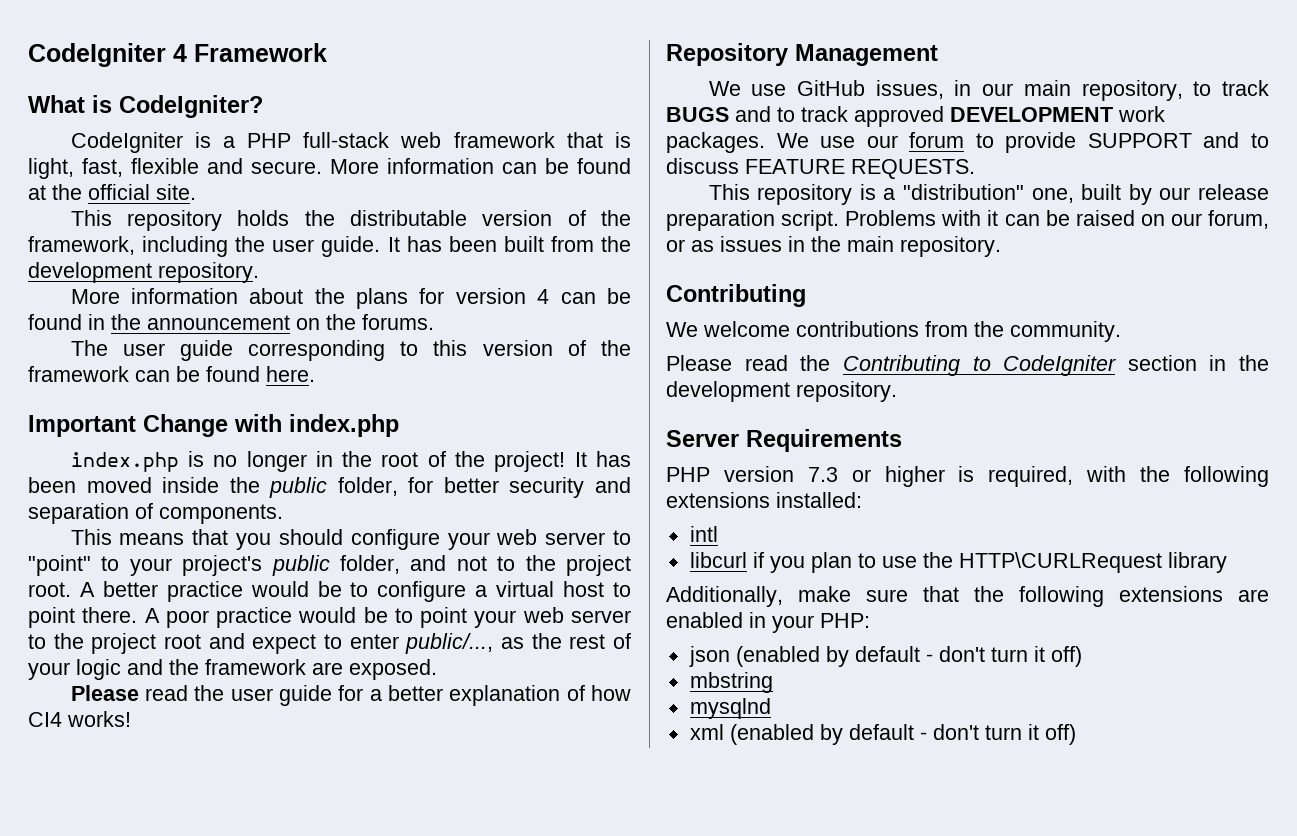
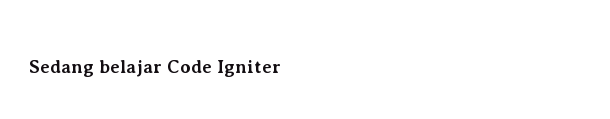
- CodeIgniter 4 Framework
- What is CodeIgniter?
- CodeIgniter is a PHP full-stack web framework that is light, fast, flexible and secure. More information can be found at the official site.
- This repository holds the distributable version of the framework, including the user guide. It has been built from the development repository.
- More information about the plans for version 4 can be found in the announcement on the forums.
- The user guide corresponding to this version of the framework can be found here.
- Important Change with index.php
- index.php is no longer in the root of the project! It has been moved inside the public folder, for better security and separation of components.
- This means that you should configure your web server to "point" to your project's public folder, and not to the project root. A better practice would be to configure a virtual host to point there. A poor practice would be to point your web server to the project root and expect to enter public/..., as the rest of your logic and the framework are exposed.
- Please read the user guide for a better explanation of how CI4 works!
- Repository Management
- We use GitHub issues, in our main repository, to track BUGS and to track approved DEVELOPMENT work packages. We use our forum to provide SUPPORT and to discuss FEATURE REQUESTS.
- This repository is a "distribution" one, built by our release preparation script. Problems with it can be raised on our forum, or as issues in the main repository.
- Contributing
- We welcome contributions from the community.
- Please read the Contributing to CodeIgniter section in the development repository.
- Server Requirements
- PHP version 7.3 or higher is required, with the following extensions installed:
- intl
- libcurl if you plan to use the HTTP\CURLRequest library
- Additionally, make sure that the following extensions are enabled in your PHP:
- json (enabled by default - don't turn it off)
- mbstring
- mysqlnd
- xml (enabled by default - don't turn it off)
+ Sedang belajar Code Igniter

